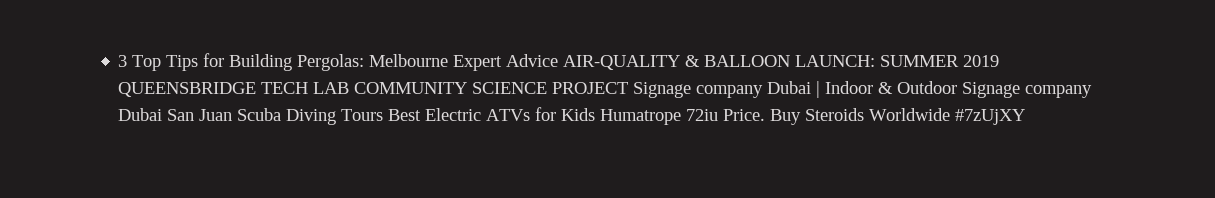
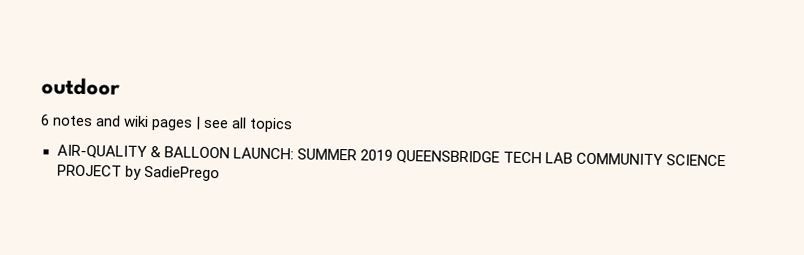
- 3 Top Tips for Building Pergolas: Melbourne Expert Advice AIR-QUALITY & BALLOON LAUNCH: SUMMER 2019 QUEENSBRIDGE TECH LAB COMMUNITY SCIENCE PROJECT Signage company Dubai | Indoor & Outdoor Signage company Dubai San Juan Scuba Diving Tours Best Electric ATVs for Kids Humatrope 72iu Price. Buy Steroids Worldwide #7zUjXY
+ outdoor
+ 6 notes and wiki pages | see all topics
+ AIR-QUALITY & BALLOON LAUNCH: SUMMER 2019 QUEENSBRIDGE TECH LAB COMMUNITY SCIENCE PROJECT by SadiePrego

